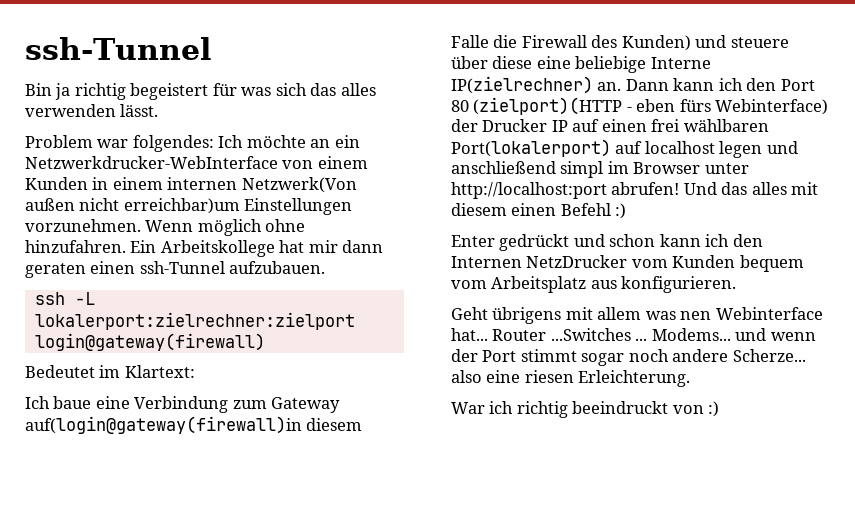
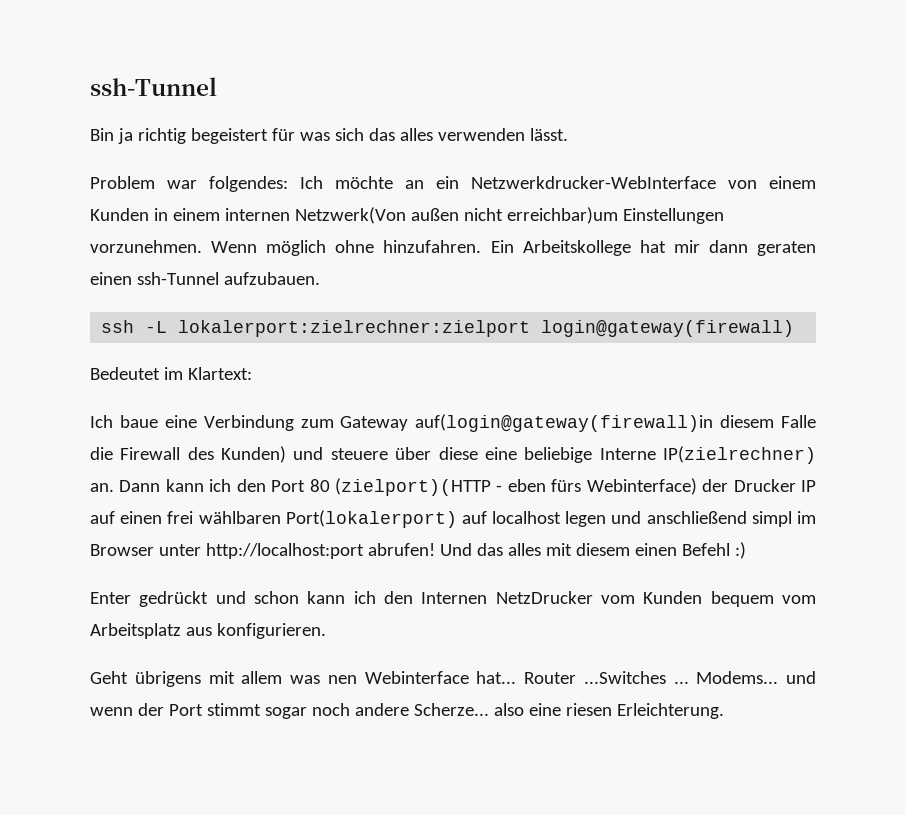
- War ich richtig beeindruckt von :)

